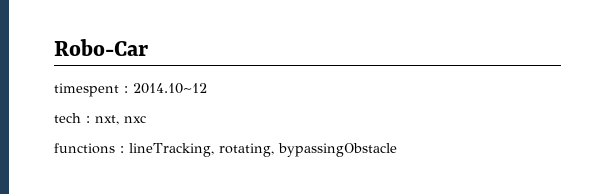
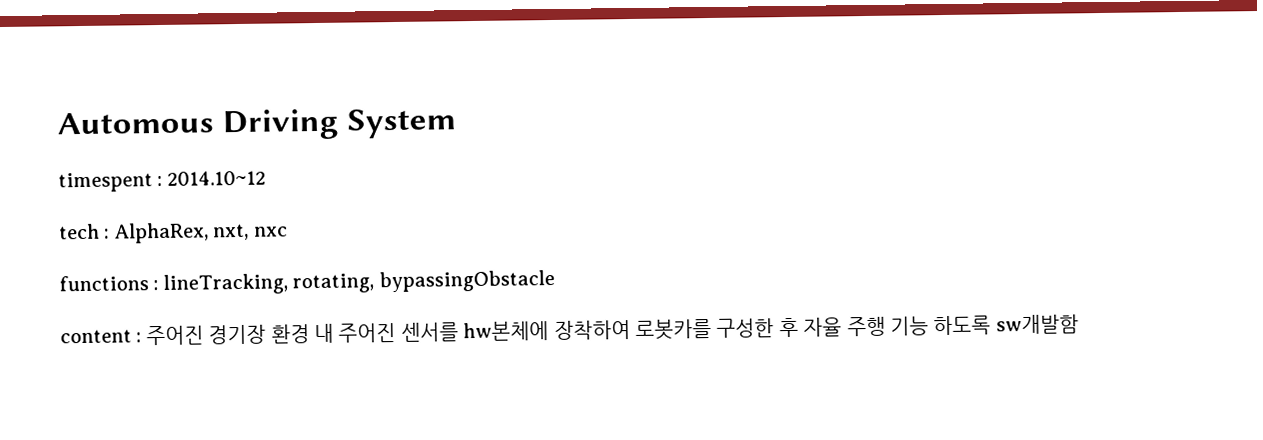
- Robo-Car
+ Automous Driving System
- tech : nxt, nxc
+ tech : AlphaRex, nxt, nxc
+ content : 주어진 경기장 환경 내 주어진 센서를 hw본체에 장착하여 로봇카를 구성한 후 자율 주행 기능 하도록 sw개발함

